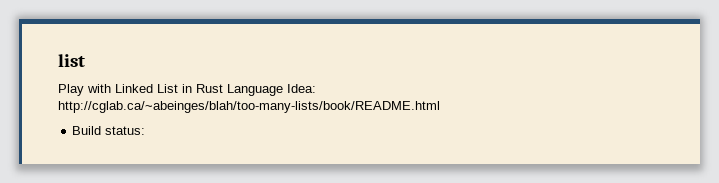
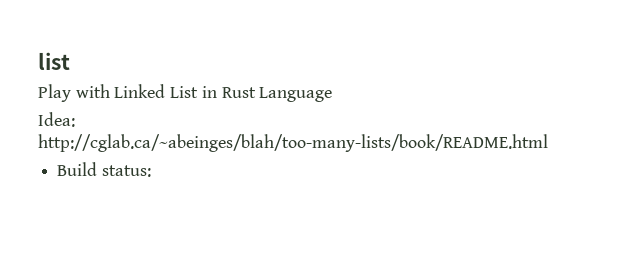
- Play with Linked List in Rust Language Idea: http://cglab.ca/~abeinges/blah/too-many-lists/book/README.html
+ Play with Linked List in Rust Language
+ Idea: http://cglab.ca/~abeinges/blah/too-many-lists/book/README.html

